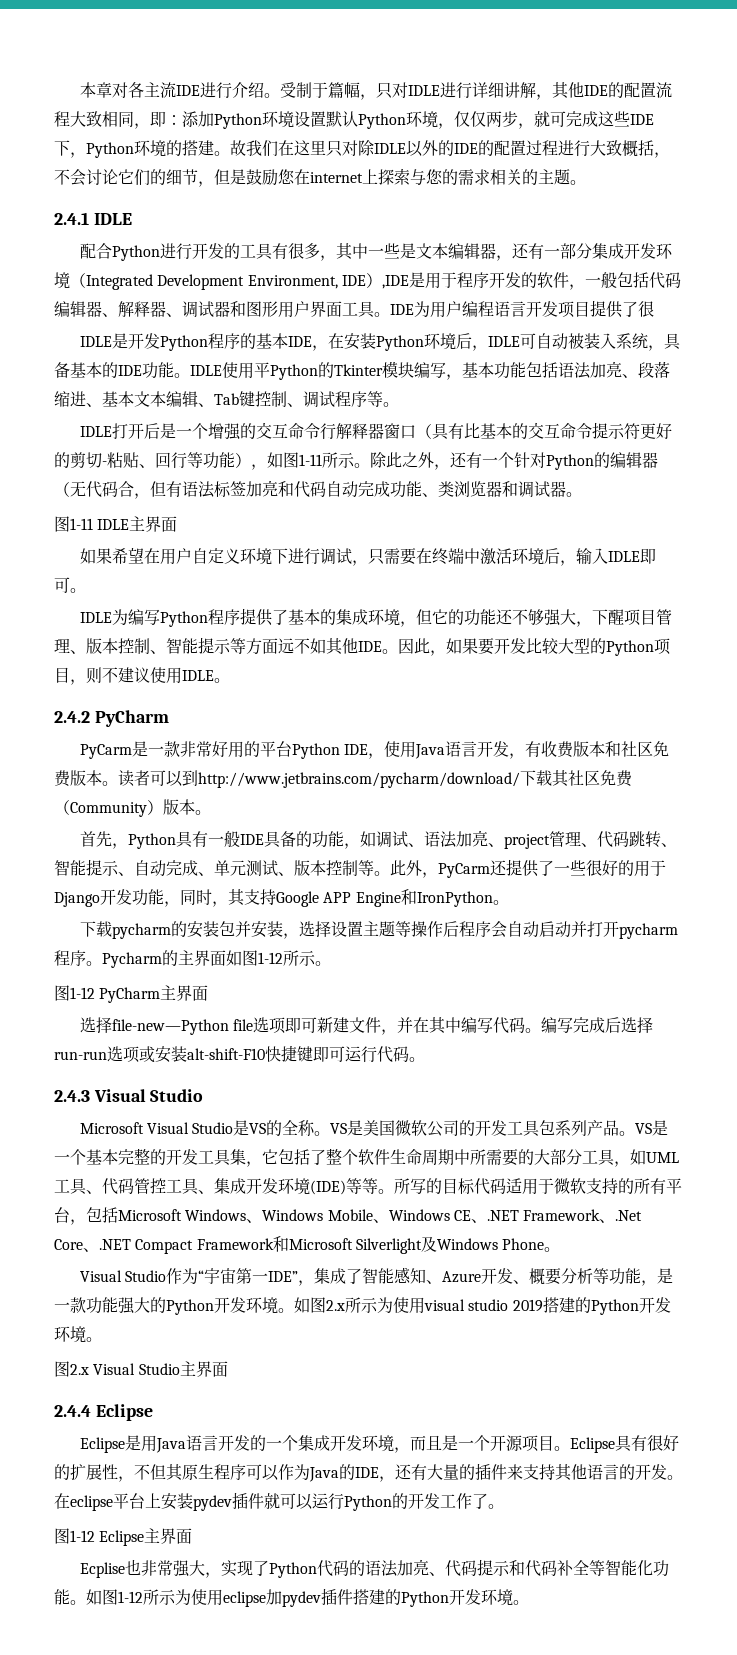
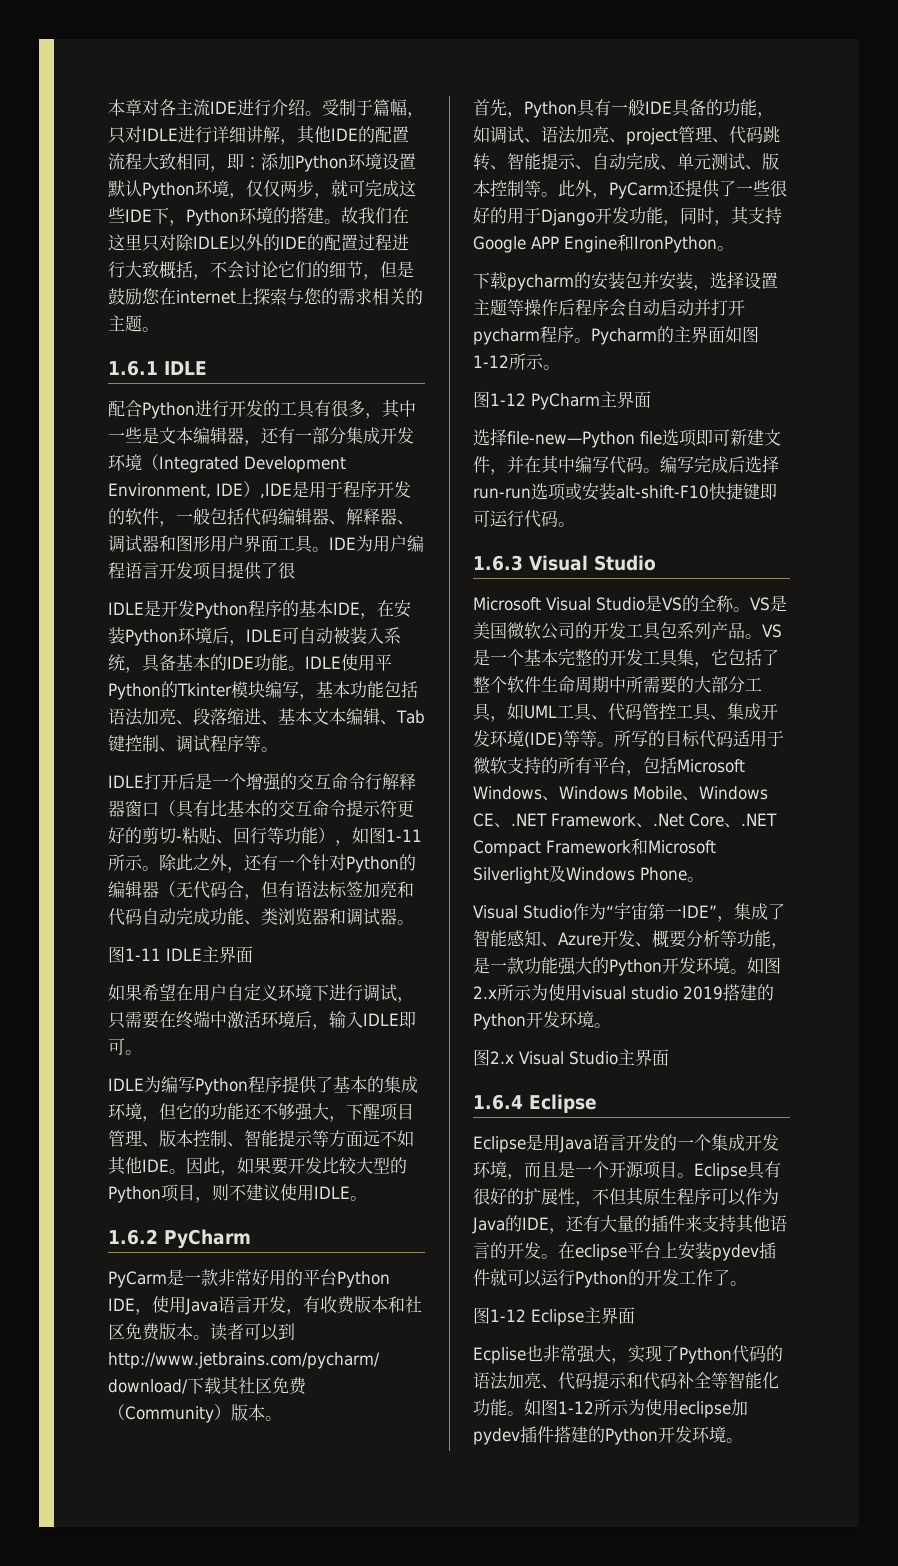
- 2.4.1 IDLE
+ 1.6.1 IDLE
- 2.4.2 PyCharm
+ 1.6.2 PyCharm
- 2.4.3 Visual Studio
+ 1.6.3 Visual Studio
- 2.4.4 Eclipse
+ 1.6.4 Eclipse

